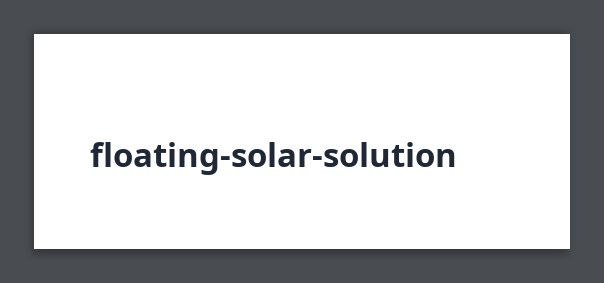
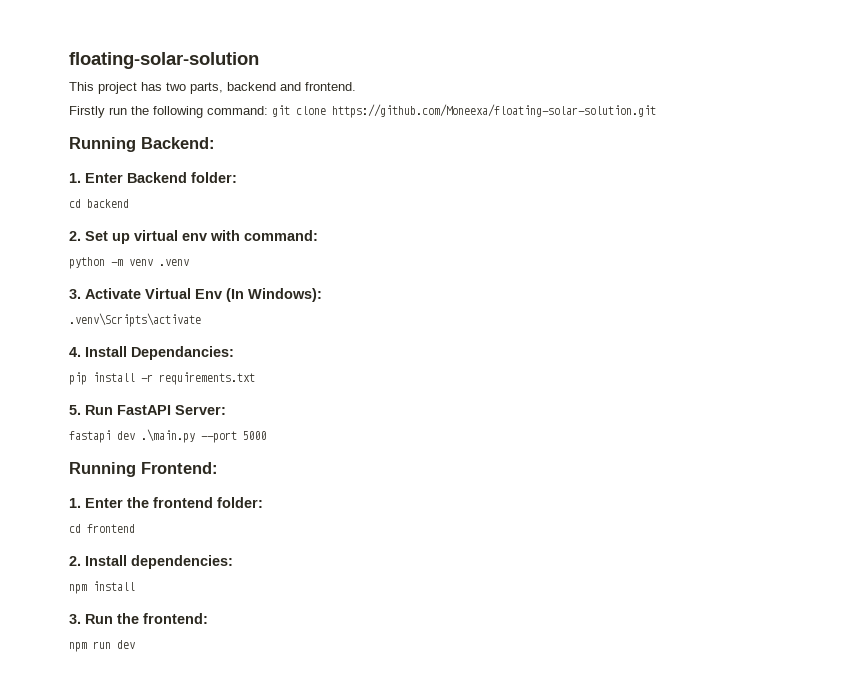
+ This project has two parts, backend and frontend.
+ Firstly run the following command: git clone https://github.com/Moneexa/floating-solar-solution.git
+ Running Backend:
+ 1. Enter Backend folder:
+ cd backend
+ 2. Set up virtual env with command:
+ python -m venv .venv
+ 3. Activate Virtual Env (In Windows):
+ .venv\Scripts\activate
+ 4. Install Dependancies:
+ pip install -r requirements.txt
+ 5. Run FastAPI Server:
+ fastapi dev .\main.py --port 5000
+ Running Frontend:
+ 1. Enter the frontend folder:
+ cd frontend
+ 2. Install dependencies:
+ npm install
+ 3. Run the frontend:
+ npm run dev

